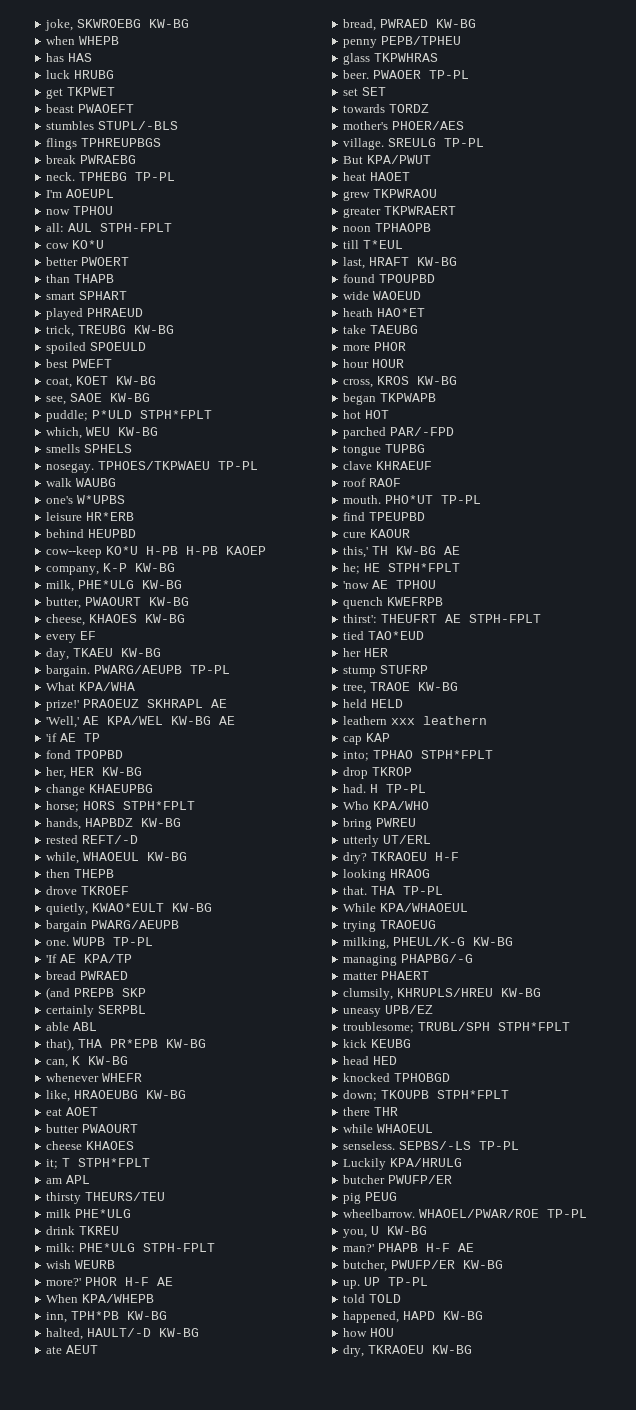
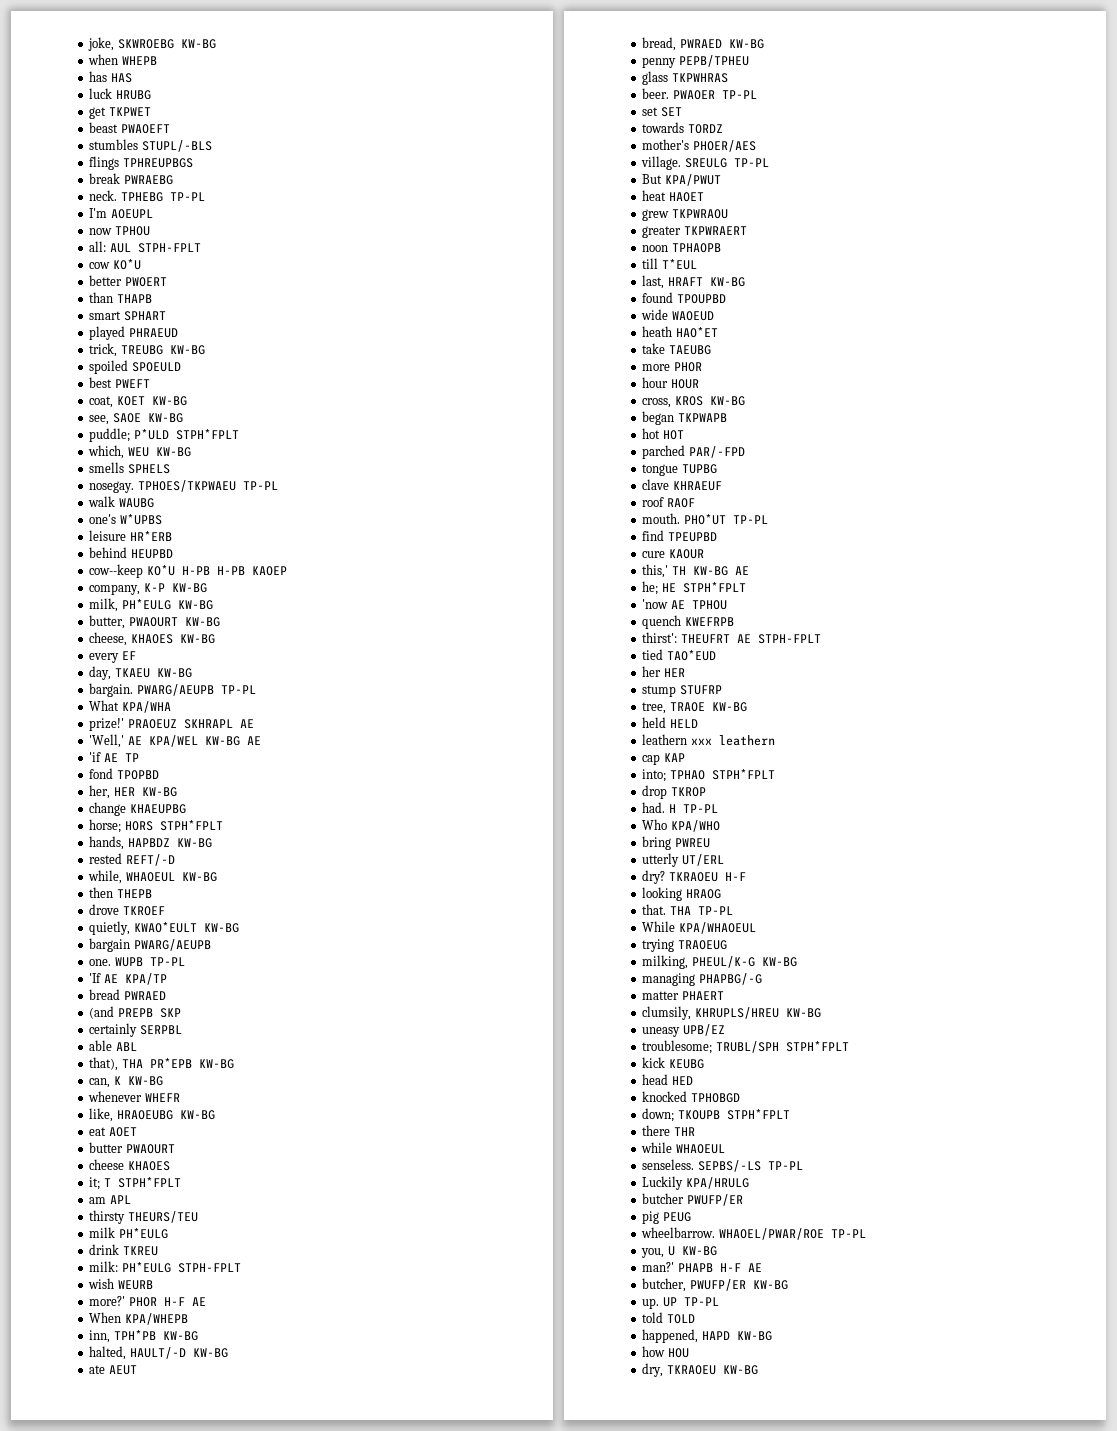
- milk, PHE*ULG KW-BG
+ milk, PH*EULG KW-BG
- milk PHE*ULG
+ milk PH*EULG
- milk: PHE*ULG STPH-FPLT
+ milk: PH*EULG STPH-FPLT

